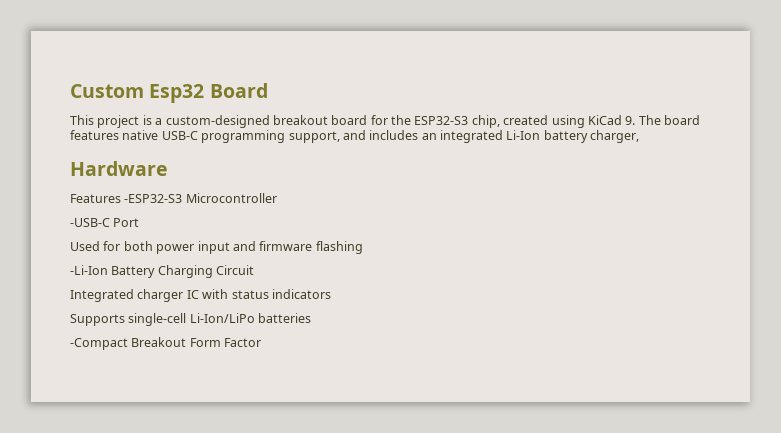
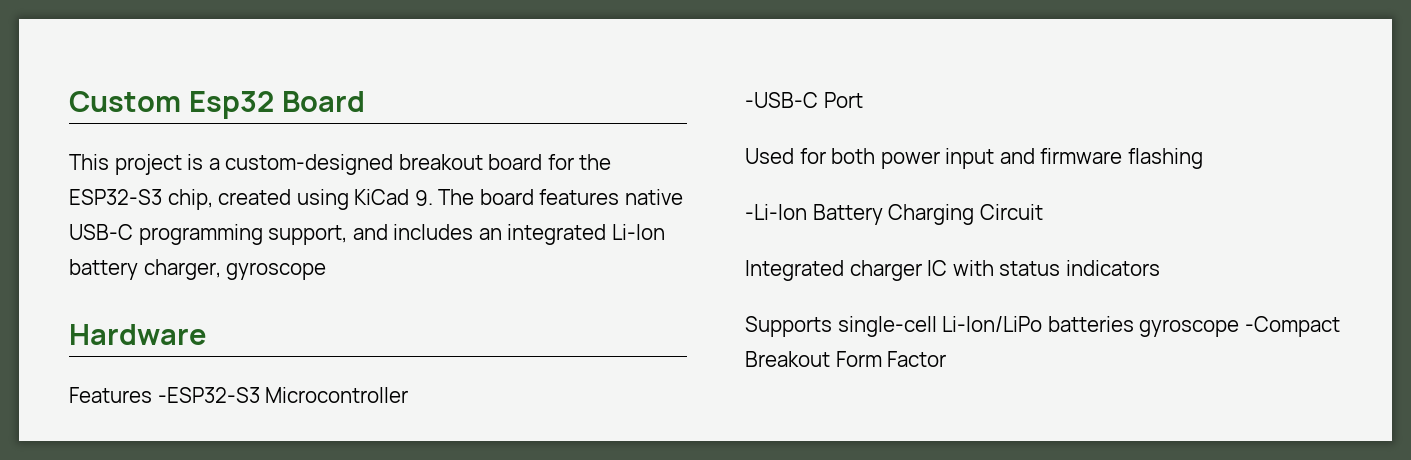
- This project is a custom-designed breakout board for the ESP32-S3 chip, created using KiCad 9. The board features native USB-C programming support, and includes an integrated Li-Ion battery charger,
+ This project is a custom-designed breakout board for the ESP32-S3 chip, created using KiCad 9. The board features native USB-C programming support, and includes an integrated Li-Ion battery charger, gyroscope
- Supports single-cell Li-Ion/LiPo batteries
- -Compact Breakout Form Factor
+ Supports single-cell Li-Ion/LiPo batteries gyroscope -Compact Breakout Form Factor

